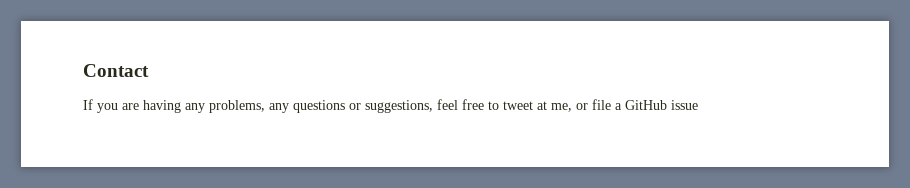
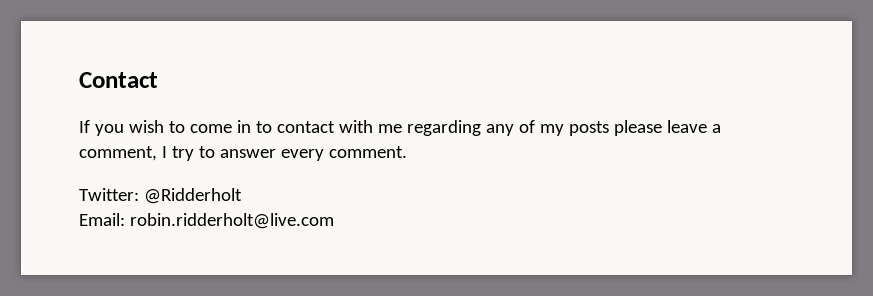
- If you are having any problems, any questions or suggestions, feel free to tweet at me, or file a GitHub issue
+ If you wish to come in to contact with me regarding any of my posts please leave a comment, I try to answer every comment.
+ Twitter: @Ridderholt
+ Email: robin.ridderholt@live.com

